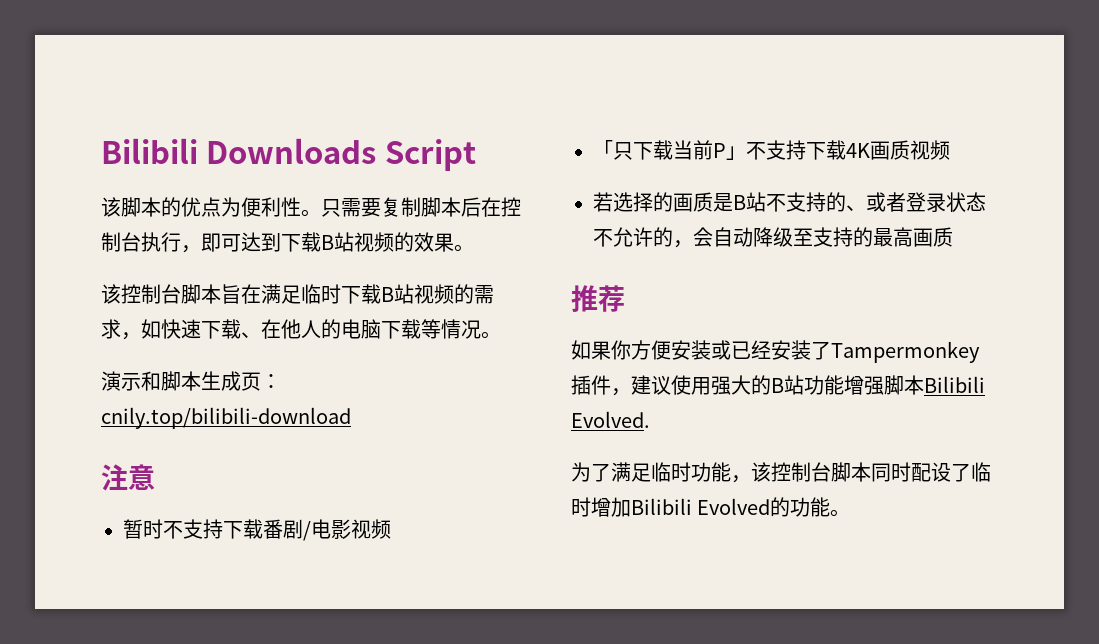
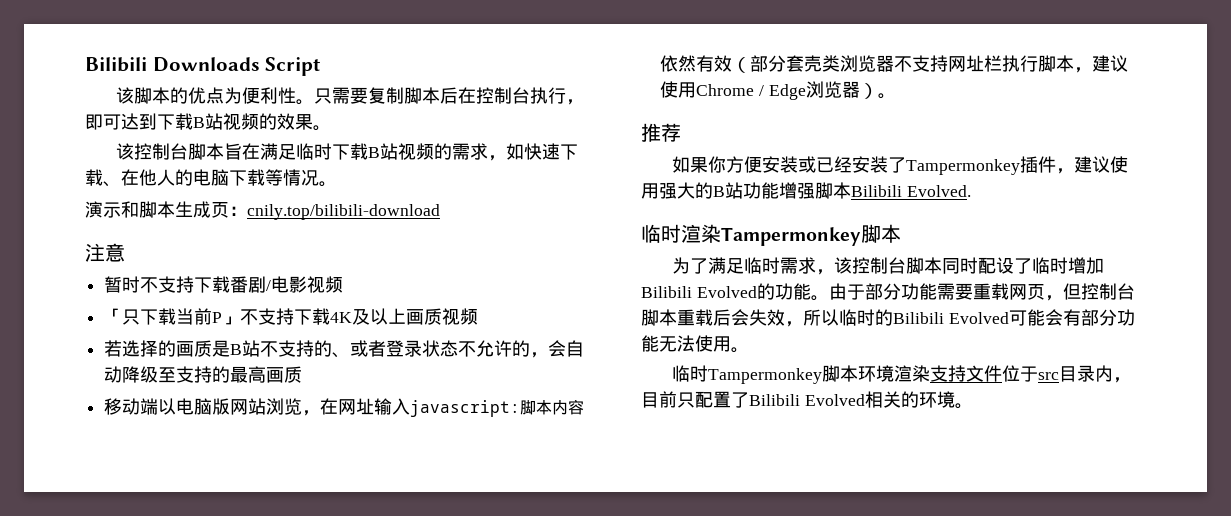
- 「只下载当前P」不支持下载4K画质视频
+ 「只下载当前P」不支持下载4K及以上画质视频
+ 移动端以电脑版网站浏览，在网址输入javascript:脚本内容依然有效（部分套壳类浏览器不支持网址栏执行脚本，建议使用Chrome / Edge浏览器）。
+ 临时渲染Tampermonkey脚本
- 为了满足临时功能，该控制台脚本同时配设了临时增加Bilibili Evolved的功能。
+ 为了满足临时需求，该控制台脚本同时配设了临时增加Bilibili Evolved的功能。
+ 由于部分功能需要重载网页，但控制台脚本重载后会失效，所以临时的Bilibili Evolved可能会有部分功能无法使用。
+ 临时Tampermonkey脚本环境渲染支持文件位于src目录内，目前只配置了Bilibili Evolved相关的环境。

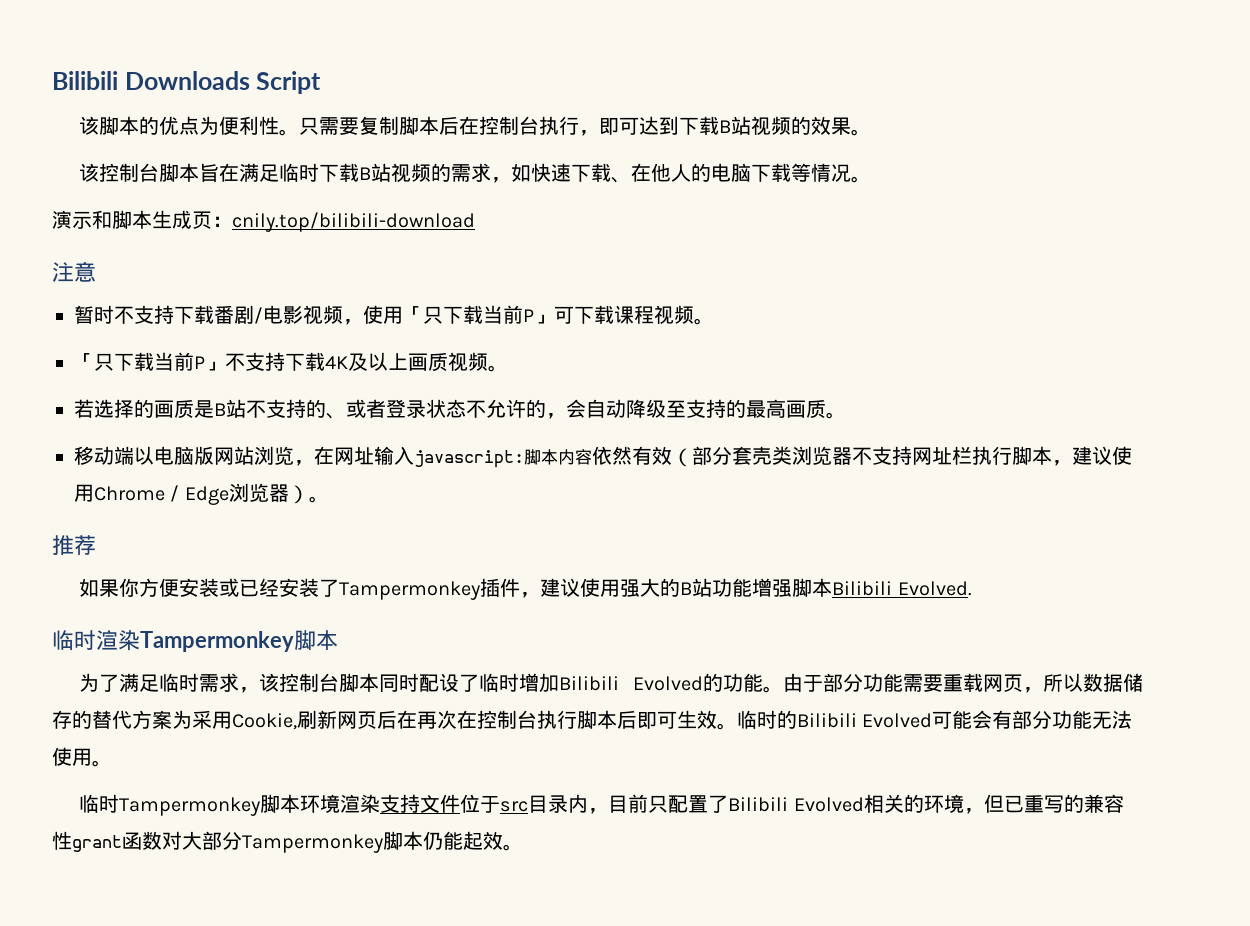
- 暂时不支持下载番剧/电影视频
+ 暂时不支持下载番剧/电影视频，使用「只下载当前P」可下载课程视频。
- 「只下载当前P」不支持下载4K及以上画质视频
+ 「只下载当前P」不支持下载4K及以上画质视频。
- 若选择的画质是B站不支持的、或者登录状态不允许的，会自动降级至支持的最高画质
+ 若选择的画质是B站不支持的、或者登录状态不允许的，会自动降级至支持的最高画质。
- 由于部分功能需要重载网页，但控制台脚本重载后会失效，所以临时的Bilibili Evolved可能会有部分功能无法使用。
+ 由于部分功能需要重载网页，所以数据储存的替代方案为采用Cookie,刷新网页后在再次在控制台执行脚本后即可生效。临时的Bilibili Evolved可能会有部分功能无法使用。
- 临时Tampermonkey脚本环境渲染支持文件位于src目录内，目前只配置了Bilibili Evolved相关的环境。
+ 临时Tampermonkey脚本环境渲染支持文件位于src目录内，目前只配置了Bilibili Evolved相关的环境，但已重写的兼容性grant函数对大部分Tampermonkey脚本仍能起效。

